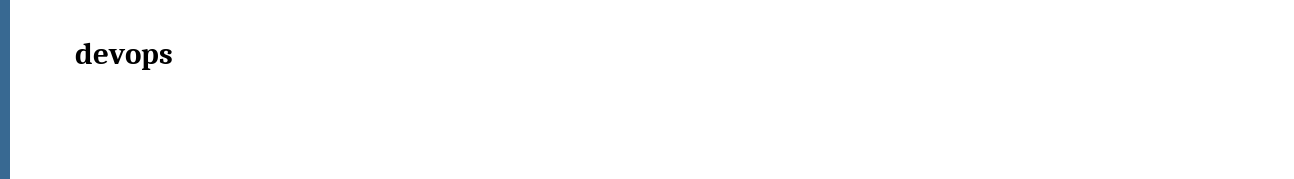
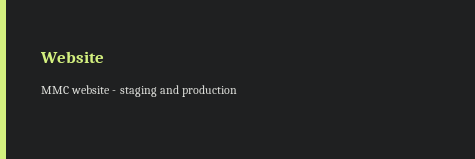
- devops
+ Website
+ MMC website - staging and production

